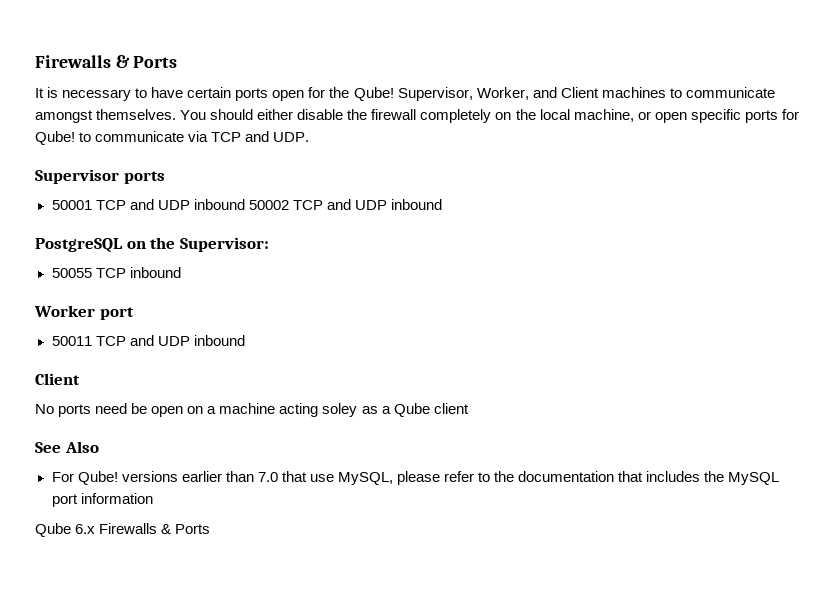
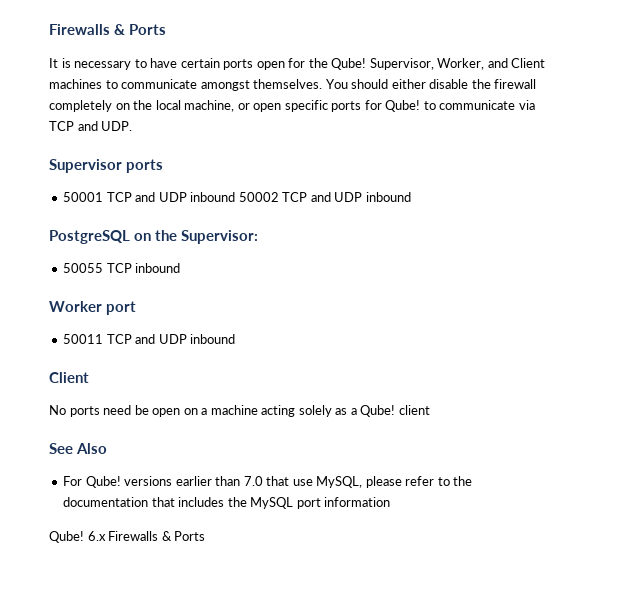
- No ports need be open on a machine acting soley as a Qube client
+ No ports need be open on a machine acting solely as a Qube! client
- Qube 6.x Firewalls & Ports
+ Qube! 6.x Firewalls & Ports

